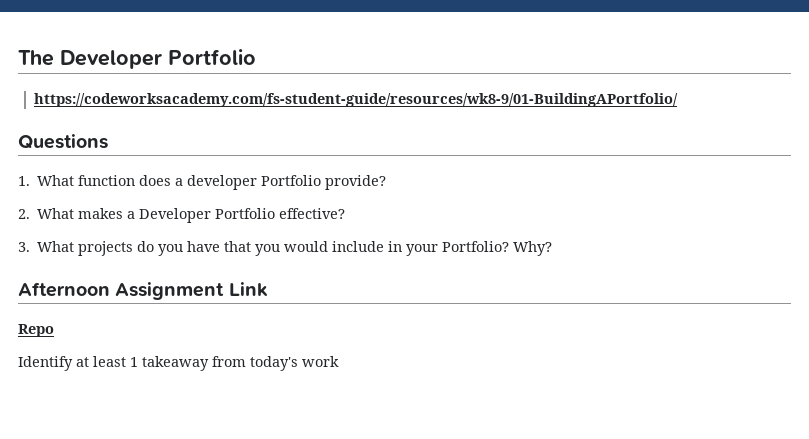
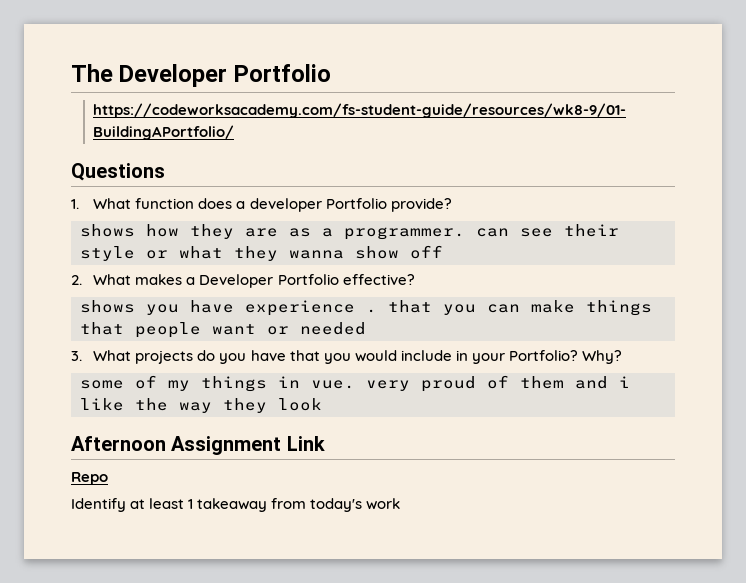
+ shows how they are as a programmer. can see their style or what they wanna show off
+ shows you have experience . that you can make things that people want or needed
+ some of my things in vue. very proud of them and i like the way they look

